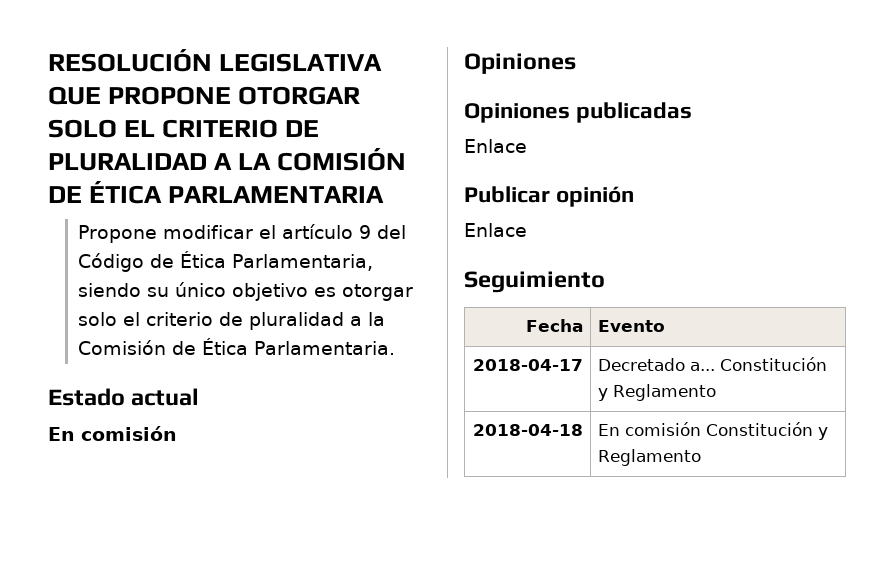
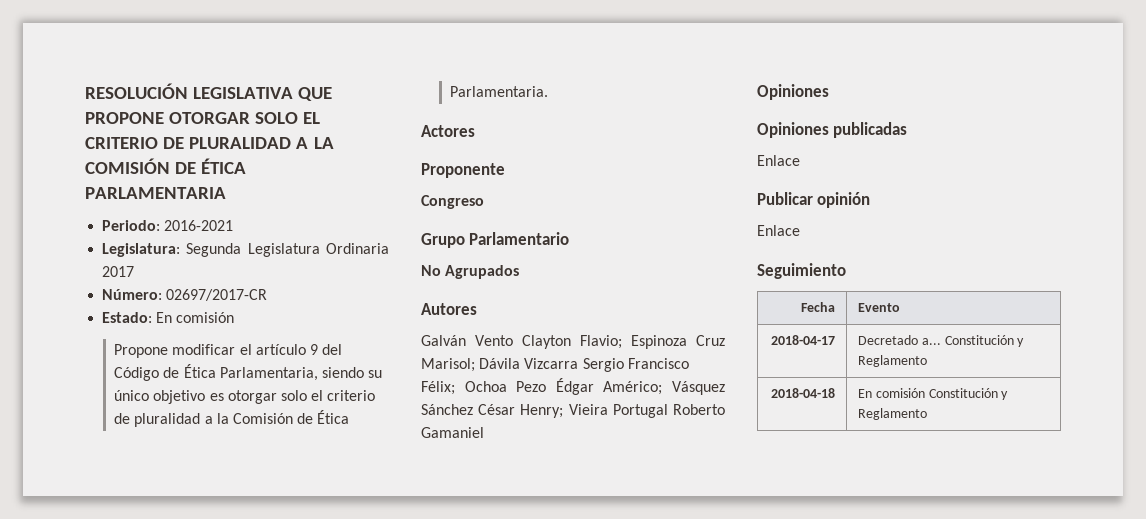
+ Periodo: 2016-2021
+ Legislatura: Segunda Legislatura Ordinaria 2017
+ Número: 02697/2017-CR
+ Estado: En comisión
- Estado actual
- En comisión
+ Actores
+ Proponente
+ Congreso
+ Grupo Parlamentario
+ No Agrupados
+ Autores
+ Galván Vento Clayton Flavio; Espinoza Cruz Marisol; Dávila Vizcarra Sergio Francisco Félix; Ochoa Pezo Édgar Américo; Vásquez Sánchez César Henry; Vieira Portugal Roberto Gamaniel

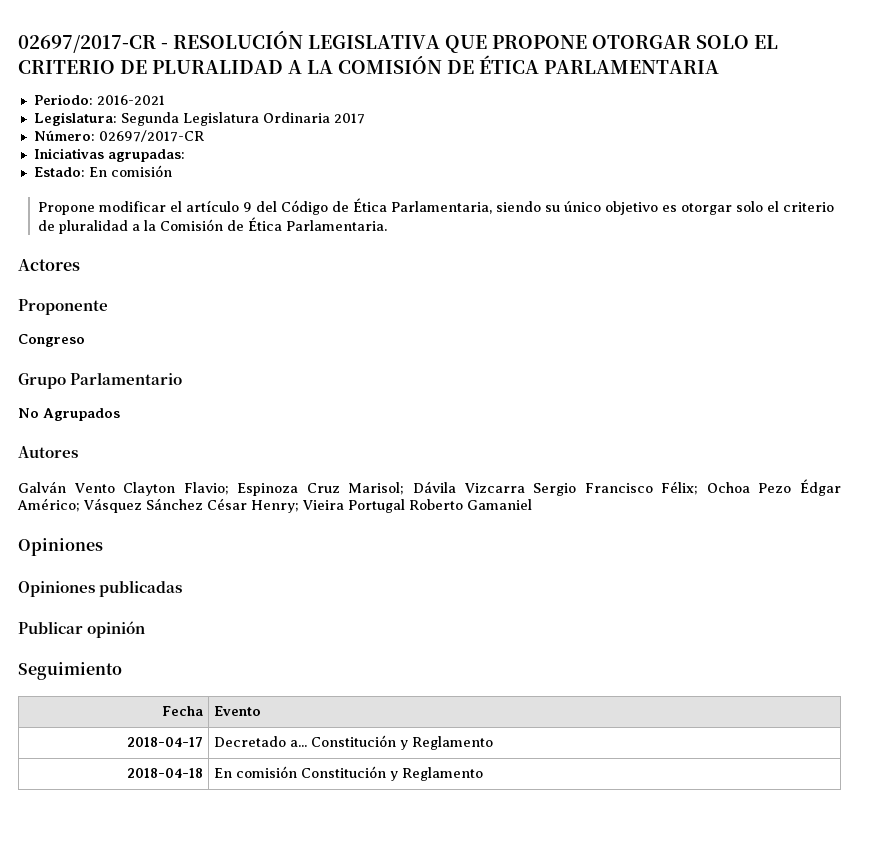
- RESOLUCIÓN LEGISLATIVA QUE PROPONE OTORGAR SOLO EL CRITERIO DE PLURALIDAD A LA COMISIÓN DE ÉTICA PARLAMENTARIA
+ 02697/2017-CR - RESOLUCIÓN LEGISLATIVA QUE PROPONE OTORGAR SOLO EL CRITERIO DE PLURALIDAD A LA COMISIÓN DE ÉTICA PARLAMENTARIA
+ Iniciativas agrupadas:
  Opiniones publicadas
- Enlace
  Publicar opinión
- Enlace

